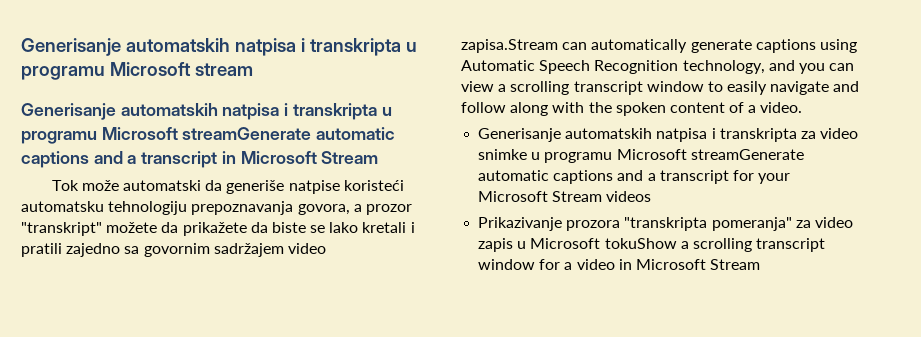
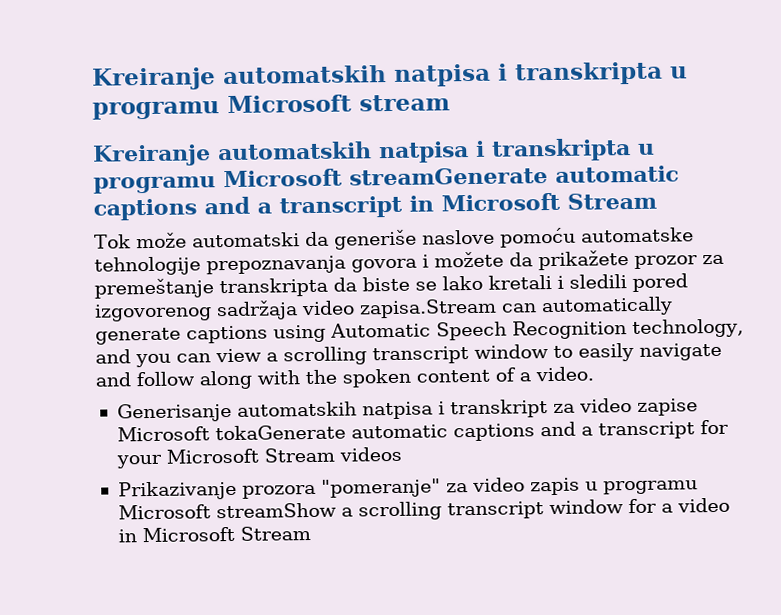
- Generisanje automatskih natpisa i transkripta u programu Microsoft stream
+ Kreiranje automatskih natpisa i transkripta u programu Microsoft stream
- Generisanje automatskih natpisa i transkripta u programu Microsoft streamGenerate automatic captions and a transcript in Microsoft Stream
+ Kreiranje automatskih natpisa i transkripta u programu Microsoft streamGenerate automatic captions and a transcript in Microsoft Stream
- Tok može automatski da generiše natpise koristeći automatsku tehnologiju prepoznavanja govora, a prozor "transkript" možete da prikažete da biste se lako kretali i pratili zajedno sa govornim sadržajem video zapisa.Stream can automatically generate captions using Automatic Speech Recognition technology, and you can view a scrolling transcript window to easily navigate and follow along with the spoken content of a video.
+ Tok može automatski da generiše naslove pomoću automatske tehnologije prepoznavanja govora i možete da prikažete prozor za premeštanje transkripta da biste se lako kretali i sledili pored izgovorenog sadržaja video zapisa.Stream can automatically generate captions using Automatic Speech Recognition technology, and you can view a scrolling transcript window to easily navigate and follow along with the spoken content of a video.
- Generisanje automatskih natpisa i transkripta za video snimke u programu Microsoft streamGenerate automatic captions and a transcript for your Microsoft Stream videos
+ Generisanje automatskih natpisa i transkript za video zapise Microsoft tokaGenerate automatic captions and a transcript for your Microsoft Stream videos
- Prikazivanje prozora "transkripta pomeranja" za video zapis u Microsoft tokuShow a scrolling transcript window for a video in Microsoft Stream
+ Prikazivanje prozora "pomeranje" za video zapis u programu Microsoft streamShow a scrolling transcript window for a video in Microsoft Stream

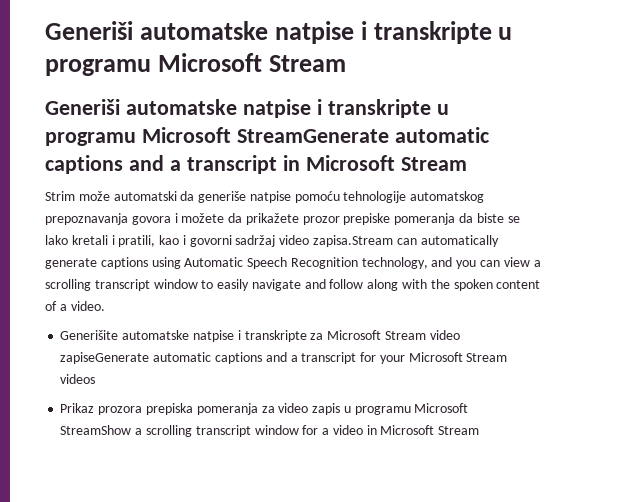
- Kreiranje automatskih natpisa i transkripta u programu Microsoft stream
- Kreiranje automatskih natpisa i transkripta u programu Microsoft streamGenerate automatic captions and a transcript in Microsoft Stream
+ Generiši automatske natpise i transkripte u programu Microsoft Stream
+ Generiši automatske natpise i transkripte u programu Microsoft StreamGenerate automatic captions and a transcript in Microsoft Stream
- Tok može automatski da generiše naslove pomoću automatske tehnologije prepoznavanja govora i možete da prikažete prozor za premeštanje transkripta da biste se lako kretali i sledili pored izgovorenog sadržaja video zapisa.Stream can automatically generate captions using Automatic Speech Recognition technology, and you can view a scrolling transcript window to easily navigate and follow along with the spoken content of a video.
+ Strim može automatski da generiše natpise pomoću tehnologije automatskog prepoznavanja govora i možete da prikažete prozor prepiske pomeranja da biste se lako kretali i pratili, kao i govorni sadržaj video zapisa.Stream can automatically generate captions using Automatic Speech Recognition technology, and you can view a scrolling transcript window to easily navigate and follow along with the spoken content of a video.
- Generisanje automatskih natpisa i transkript za video zapise Microsoft tokaGenerate automatic captions and a transcript for your Microsoft Stream videos
+ Generišite automatske natpise i transkripte za Microsoft Stream video zapiseGenerate automatic captions and a transcript for your Microsoft Stream videos
- Prikazivanje prozora "pomeranje" za video zapis u programu Microsoft streamShow a scrolling transcript window for a video in Microsoft Stream
+ Prikaz prozora prepiska pomeranja za video zapis u programu Microsoft StreamShow a scrolling transcript window for a video in Microsoft Stream

